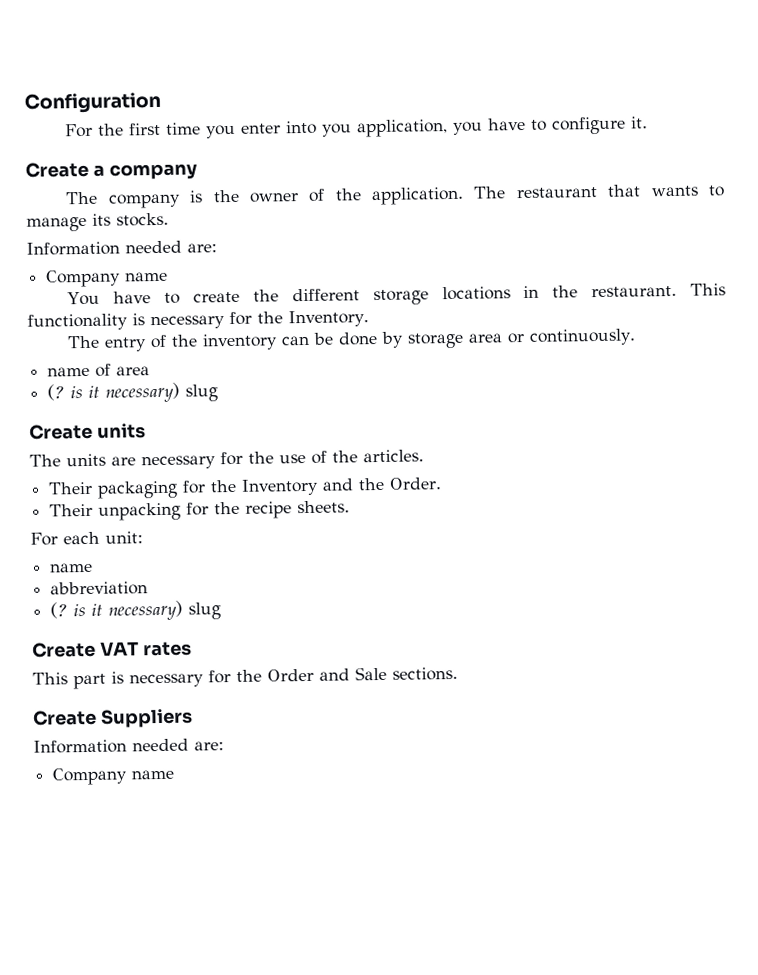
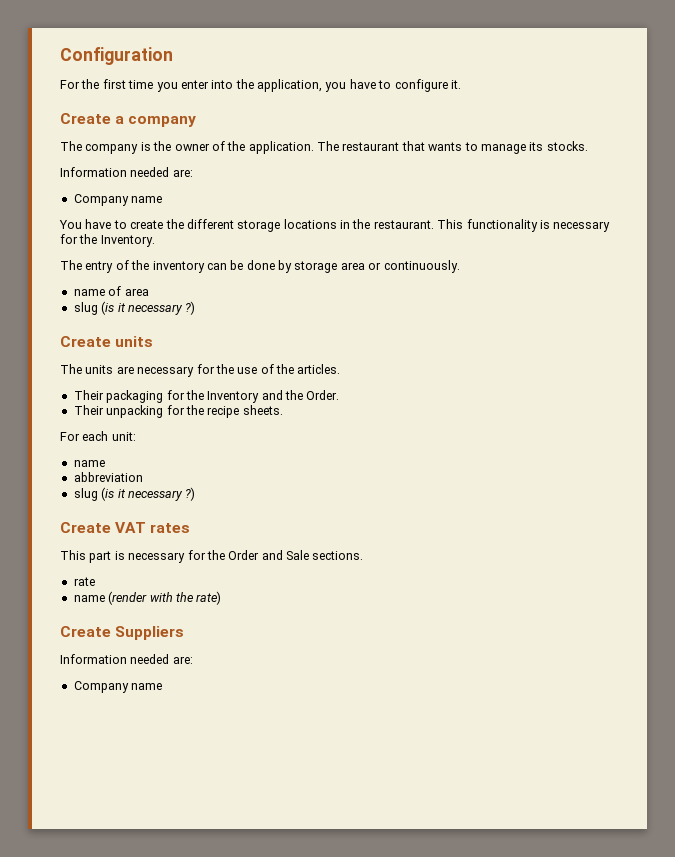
- For the first time you enter into you application, you have to configure it.
+ For the first time you enter into the application, you have to configure it.
  name of area
- (? is it necessary) slug
+ slug (is it necessary ?)
  abbreviation
- (? is it necessary) slug
+ slug (is it necessary ?)
+ rate
+ name (render with the rate)

